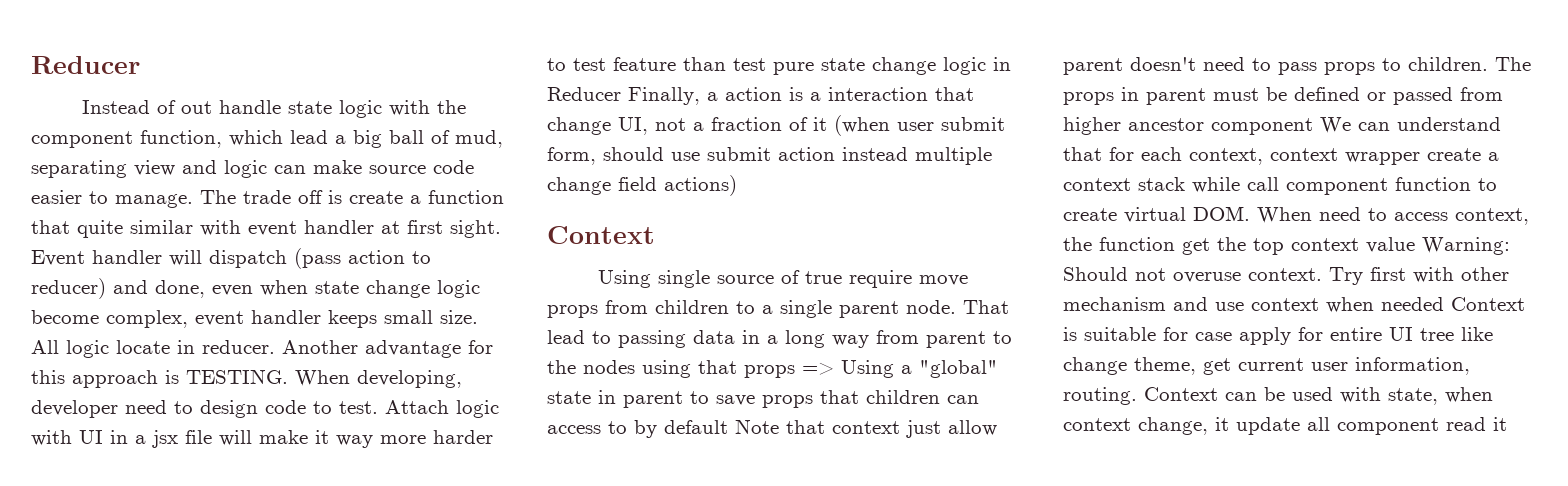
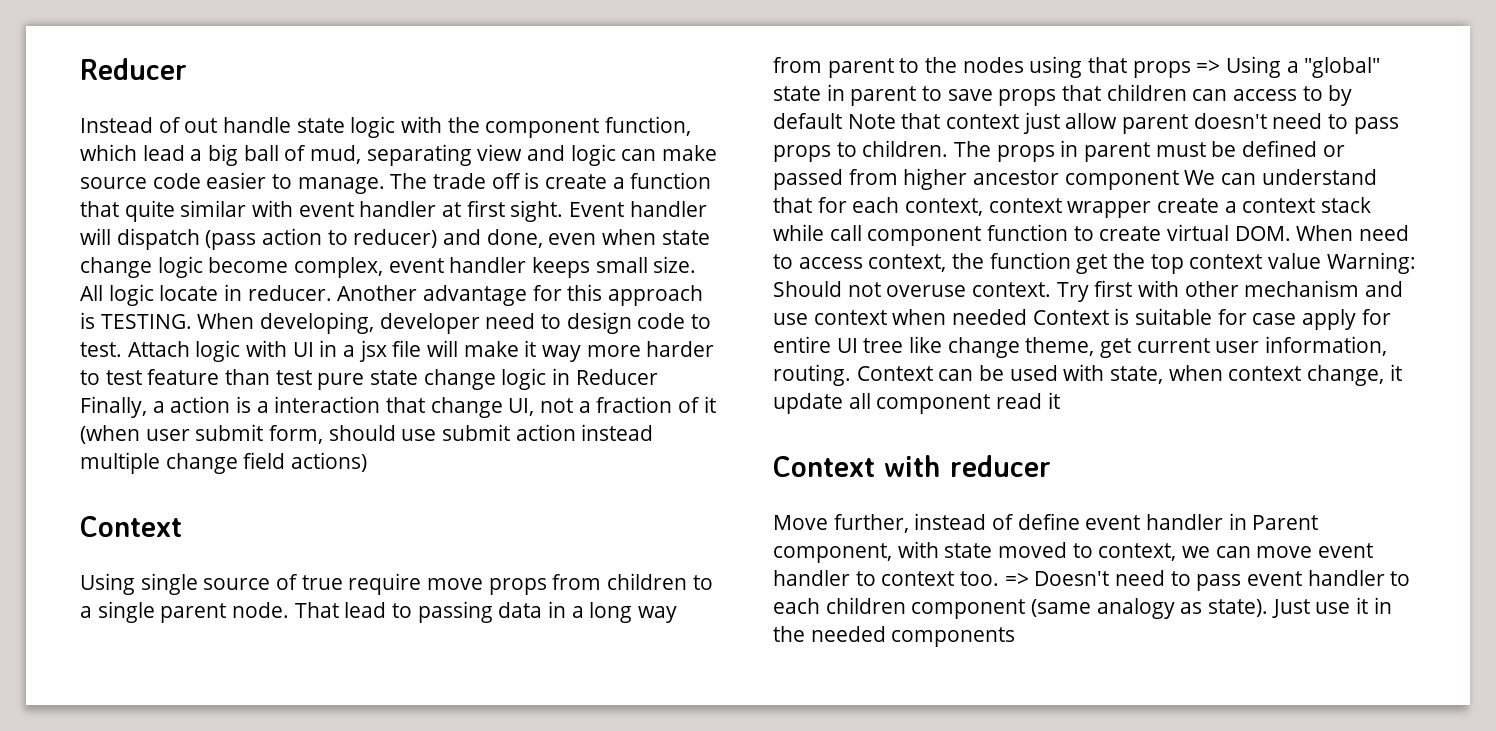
+ Context with reducer
+ Move further, instead of define event handler in Parent component, with state moved to context, we can move event handler to context too. => Doesn't need to pass event handler to each children component (same analogy as state). Just use it in the needed components

